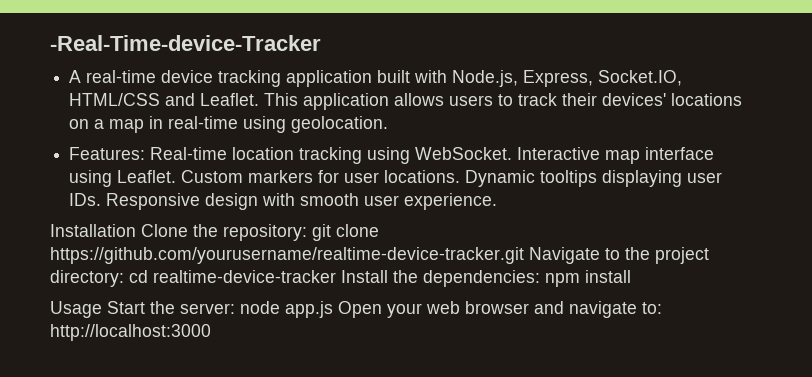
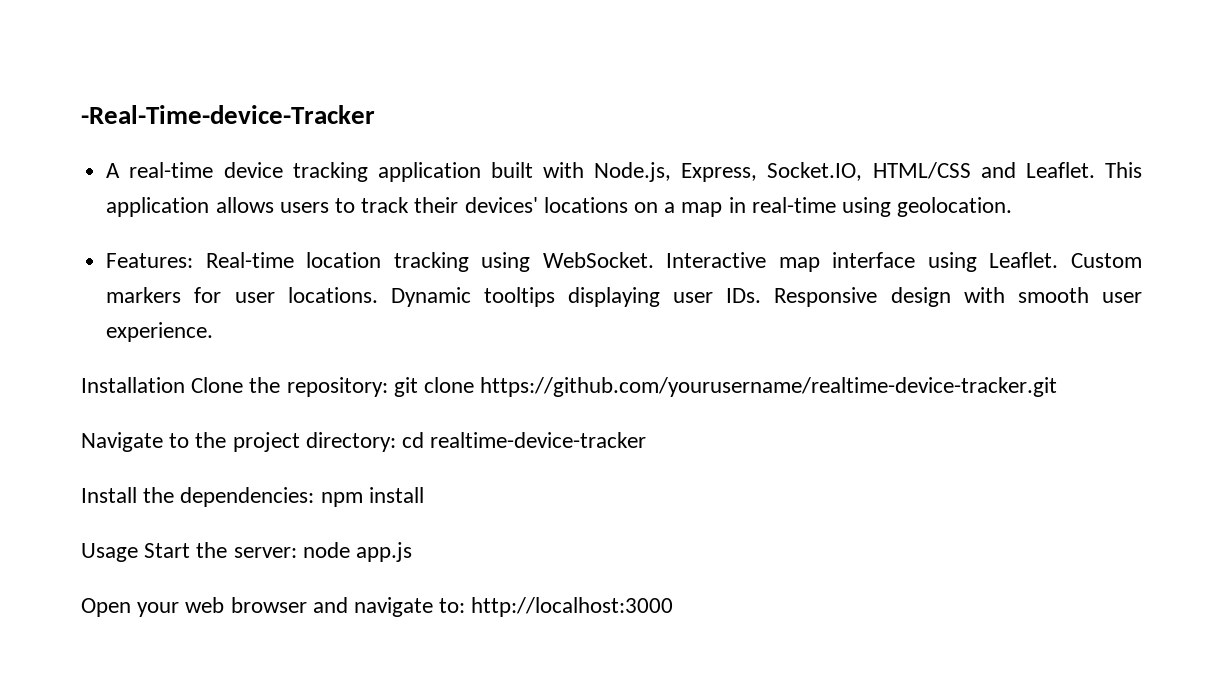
- Installation Clone the repository: git clone https://github.com/yourusername/realtime-device-tracker.git Navigate to the project directory: cd realtime-device-tracker Install the dependencies: npm install
+ Installation Clone the repository: git clone https://github.com/yourusername/realtime-device-tracker.git
+ Navigate to the project directory: cd realtime-device-tracker
+ Install the dependencies: npm install
- Usage Start the server: node app.js Open your web browser and navigate to: http://localhost:3000
+ Usage Start the server: node app.js
+ Open your web browser and navigate to: http://localhost:3000

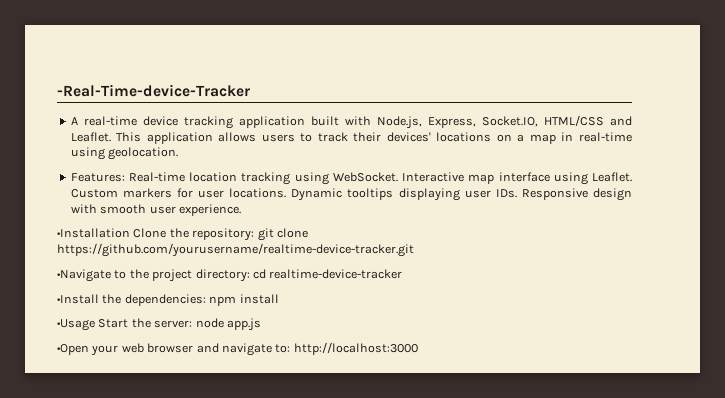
- Installation Clone the repository: git clone https://github.com/yourusername/realtime-device-tracker.git
+ •Installation Clone the repository: git clone https://github.com/yourusername/realtime-device-tracker.git
- Navigate to the project directory: cd realtime-device-tracker
+ •Navigate to the project directory: cd realtime-device-tracker
- Install the dependencies: npm install
+ •Install the dependencies: npm install
- Usage Start the server: node app.js
+ •Usage Start the server: node app.js
- Open your web browser and navigate to: http://localhost:3000
+ •Open your web browser and navigate to: http://localhost:3000

